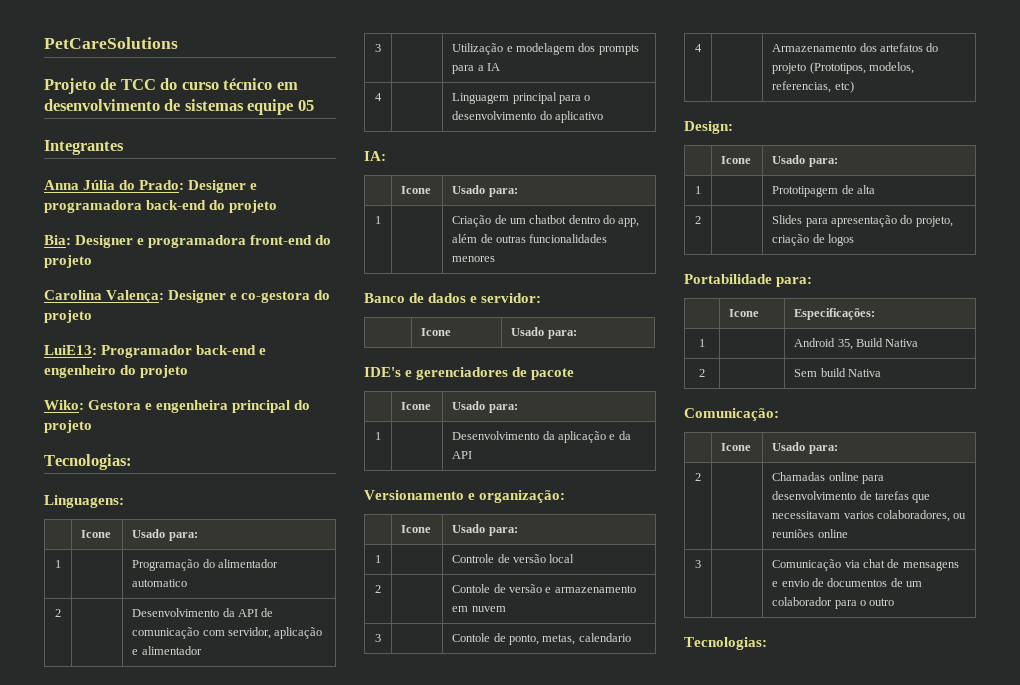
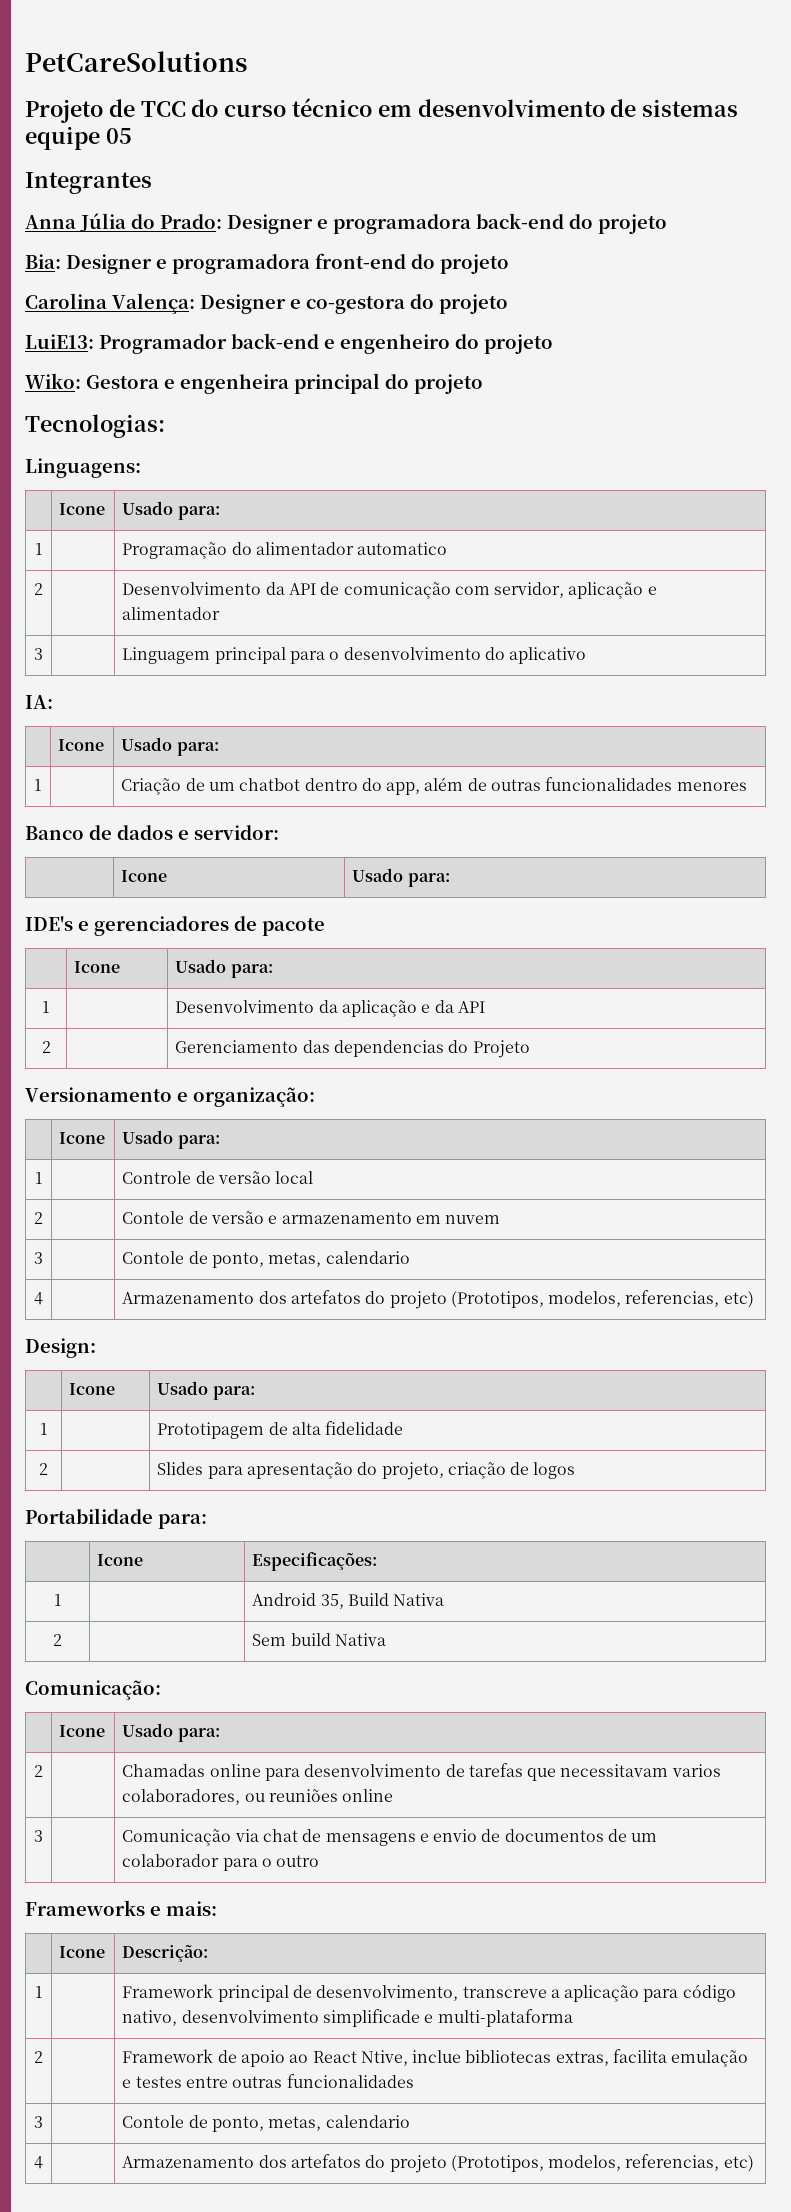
- 3 | | Utilização e modelagem dos prompts para a IA
- 4 | | Linguagem principal para o desenvolvimento do aplicativo
+ 3 | | Linguagem principal para o desenvolvimento do aplicativo
+ 2 | | Gerenciamento das dependencias do Projeto
- 1 | | Prototipagem de alta
+ 1 | | Prototipagem de alta fidelidade
  3 | | Comunicação via chat de mensagens e envio de documentos de um colaborador para o outro
- Tecnologias:
+ Frameworks e mais:
+ | Icone | Descrição:
+ 1 | | Framework principal de desenvolvimento, transcreve a aplicação para código nativo, desenvolvimento simplificade e multi-plataforma
+ 2 | | Framework de apoio ao React Ntive, inclue bibliotecas extras, facilita emulação e testes entre outras funcionalidades
+ 3 | | Contole de ponto, metas, calendario
+ 4 | | Armazenamento dos artefatos do projeto (Prototipos, modelos, referencias, etc)

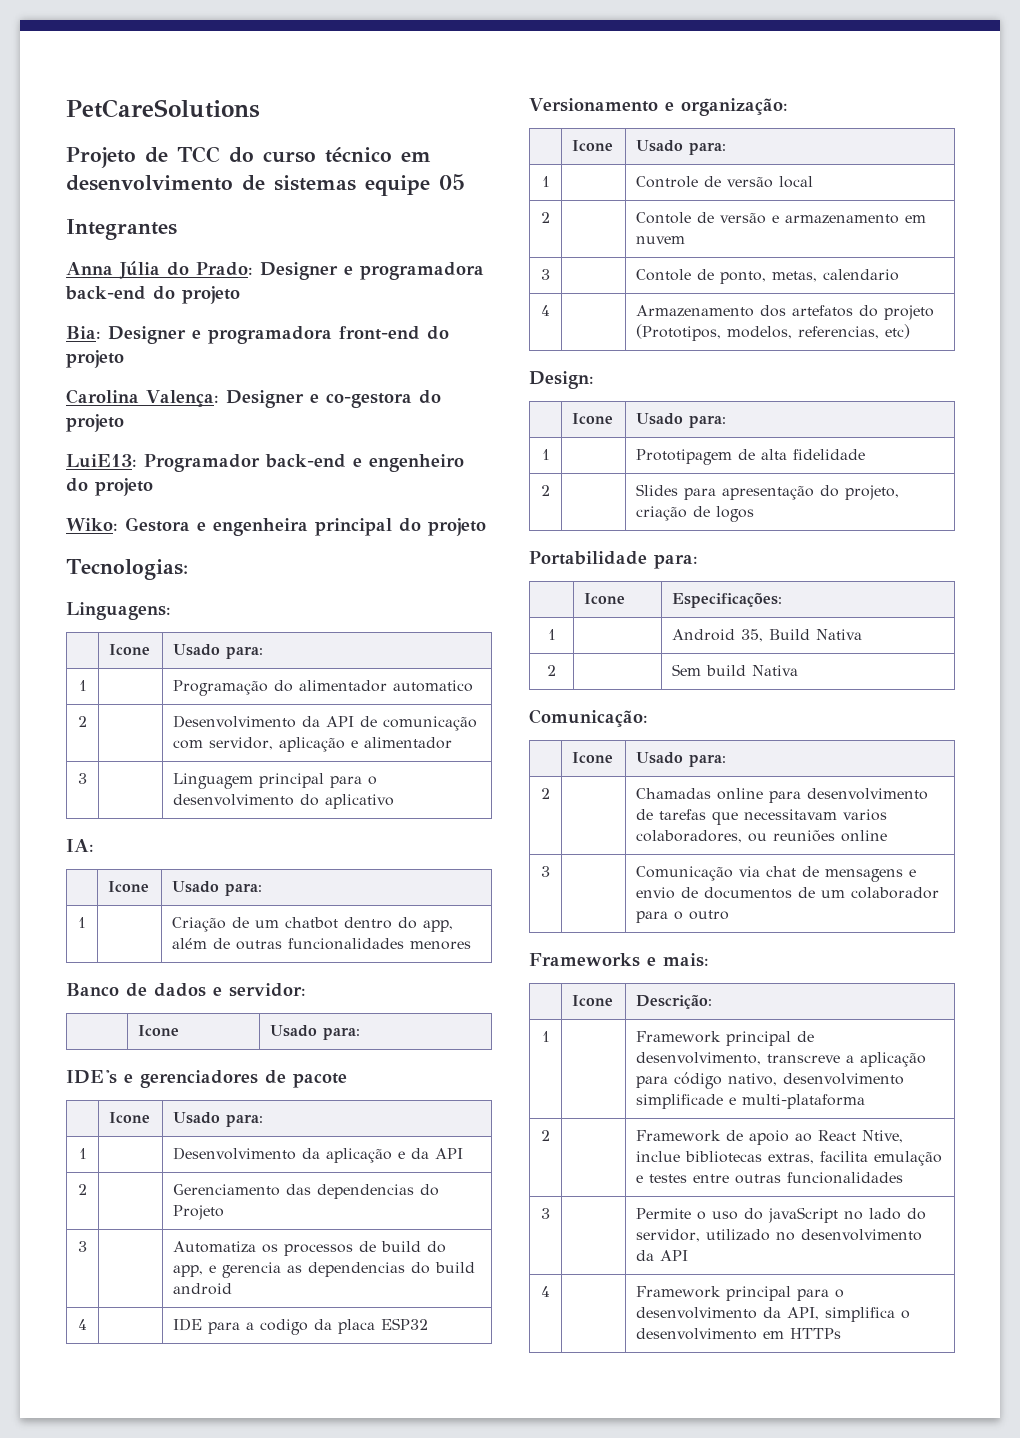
+ 3 | | Automatiza os processos de build do app, e gerencia as dependencias do build android
+ 4 | | IDE para a codigo da placa ESP32
  2 | | Framework de apoio ao React Ntive, inclue bibliotecas extras, facilita emulação e testes entre outras funcionalidades
- 3 | | Contole de ponto, metas, calendario
- 4 | | Armazenamento dos artefatos do projeto (Prototipos, modelos, referencias, etc)
+ 3 | | Permite o uso do javaScript no lado do servidor, utilizado no desenvolvimento da API
+ 4 | | Framework principal para o desenvolvimento da API, simplifica o desenvolvimento em HTTPs

